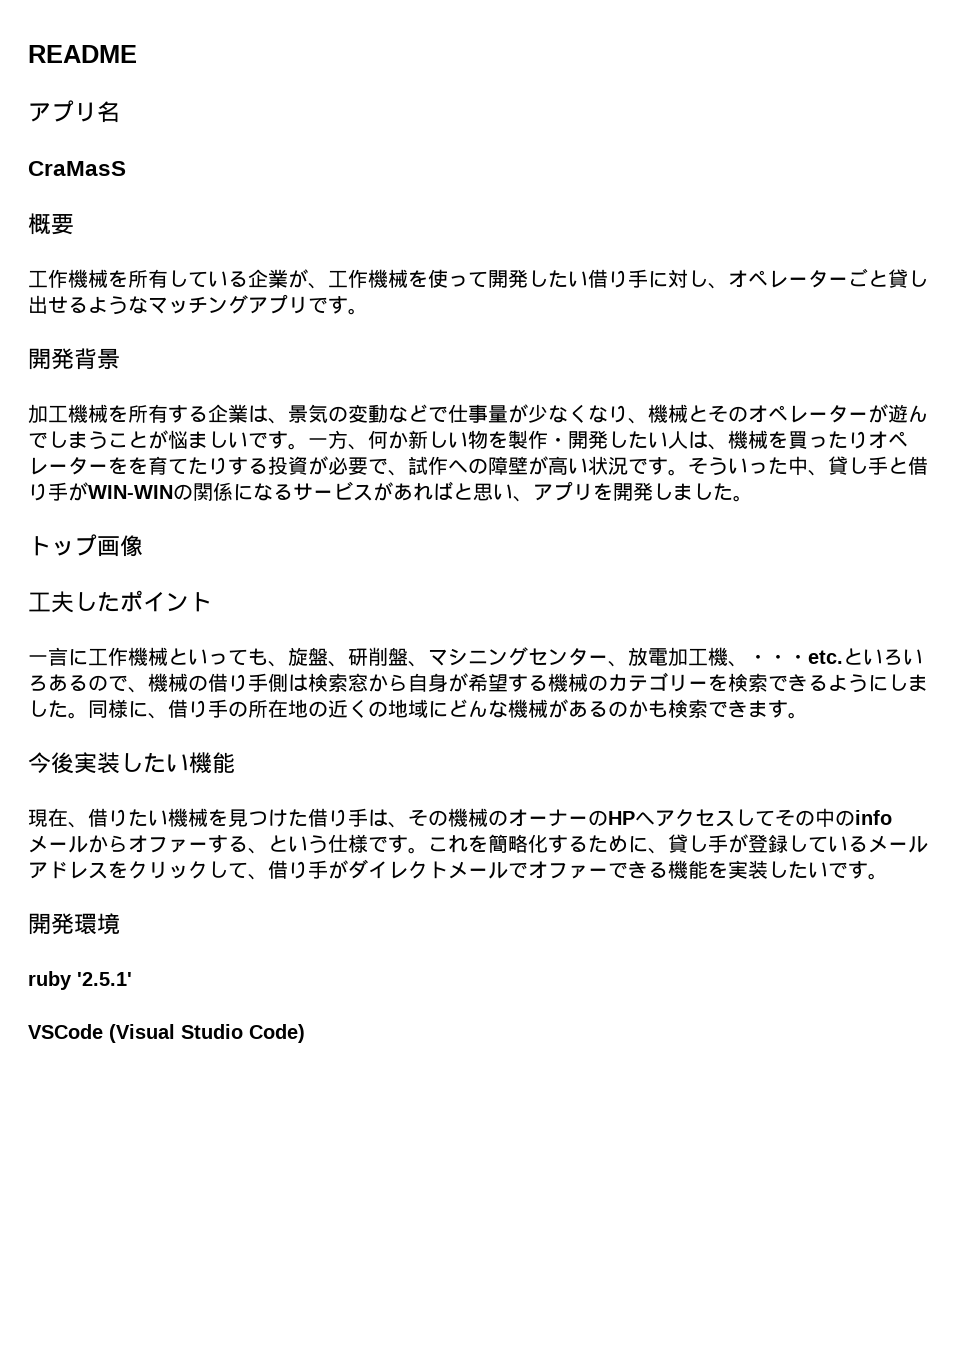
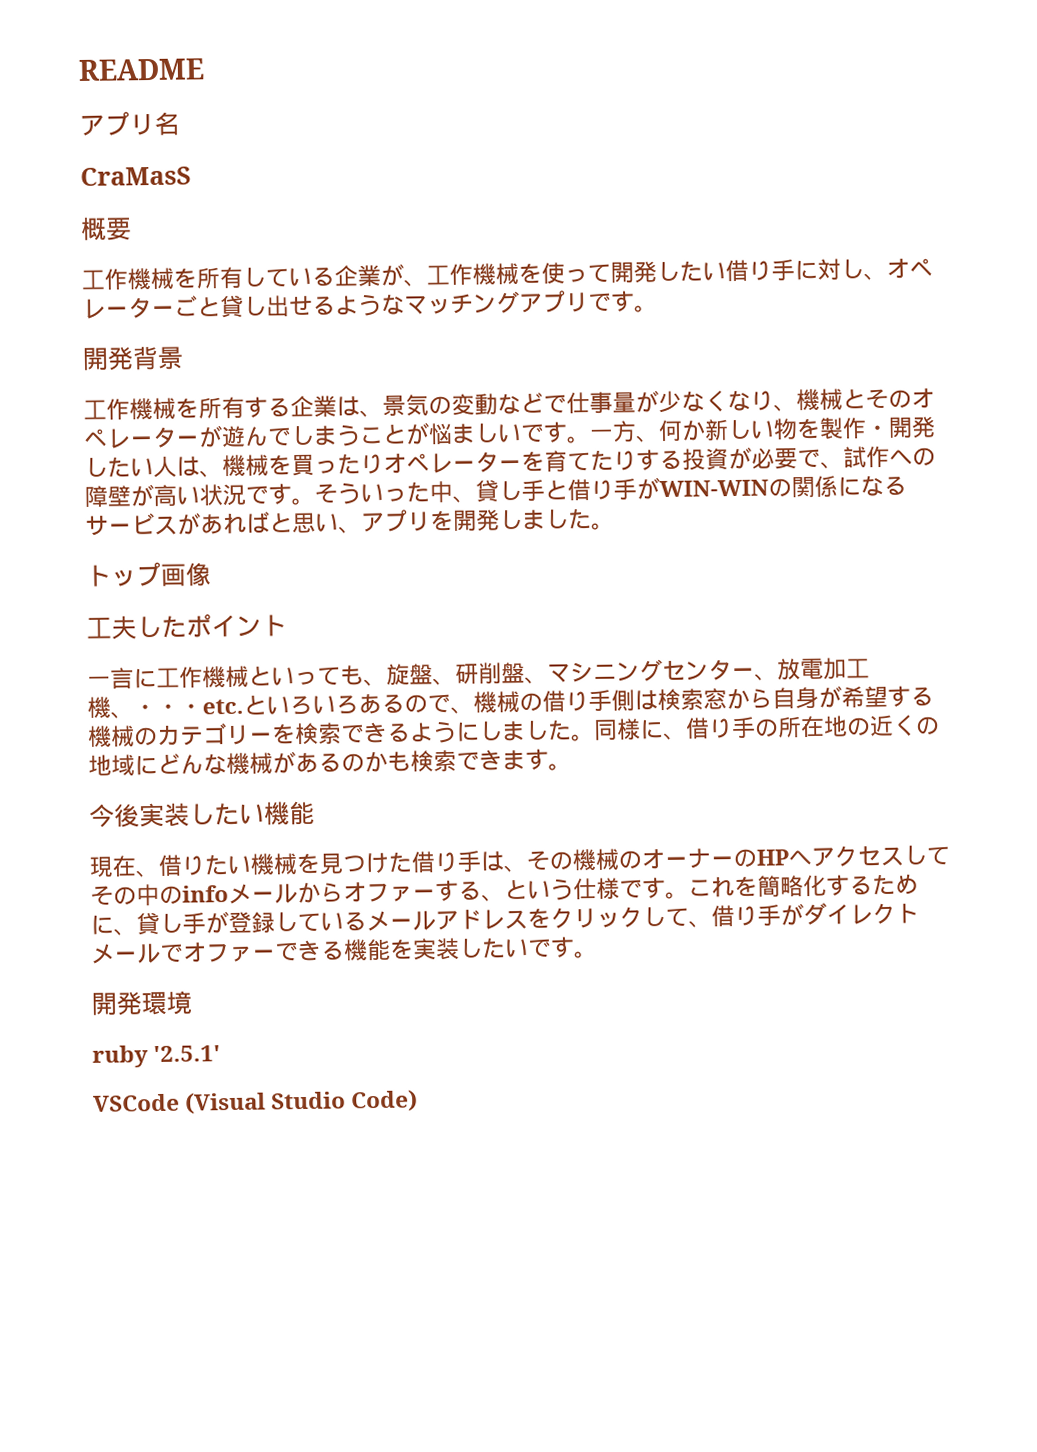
- 加工機械を所有する企業は、景気の変動などで仕事量が少なくなり、機械とそのオペレーターが遊んでしまうことが悩ましいです。
+ 工作機械を所有する企業は、景気の変動などで仕事量が少なくなり、機械とそのオペレーターが遊んでしまうことが悩ましいです。
- 一方、何か新しい物を製作・開発したい人は、機械を買ったりオペレーターをを育てたりする投資が必要で、試作への障壁が高い状況です。
+ 一方、何か新しい物を製作・開発したい人は、機械を買ったりオペレーターを育てたりする投資が必要で、試作への障壁が高い状況です。

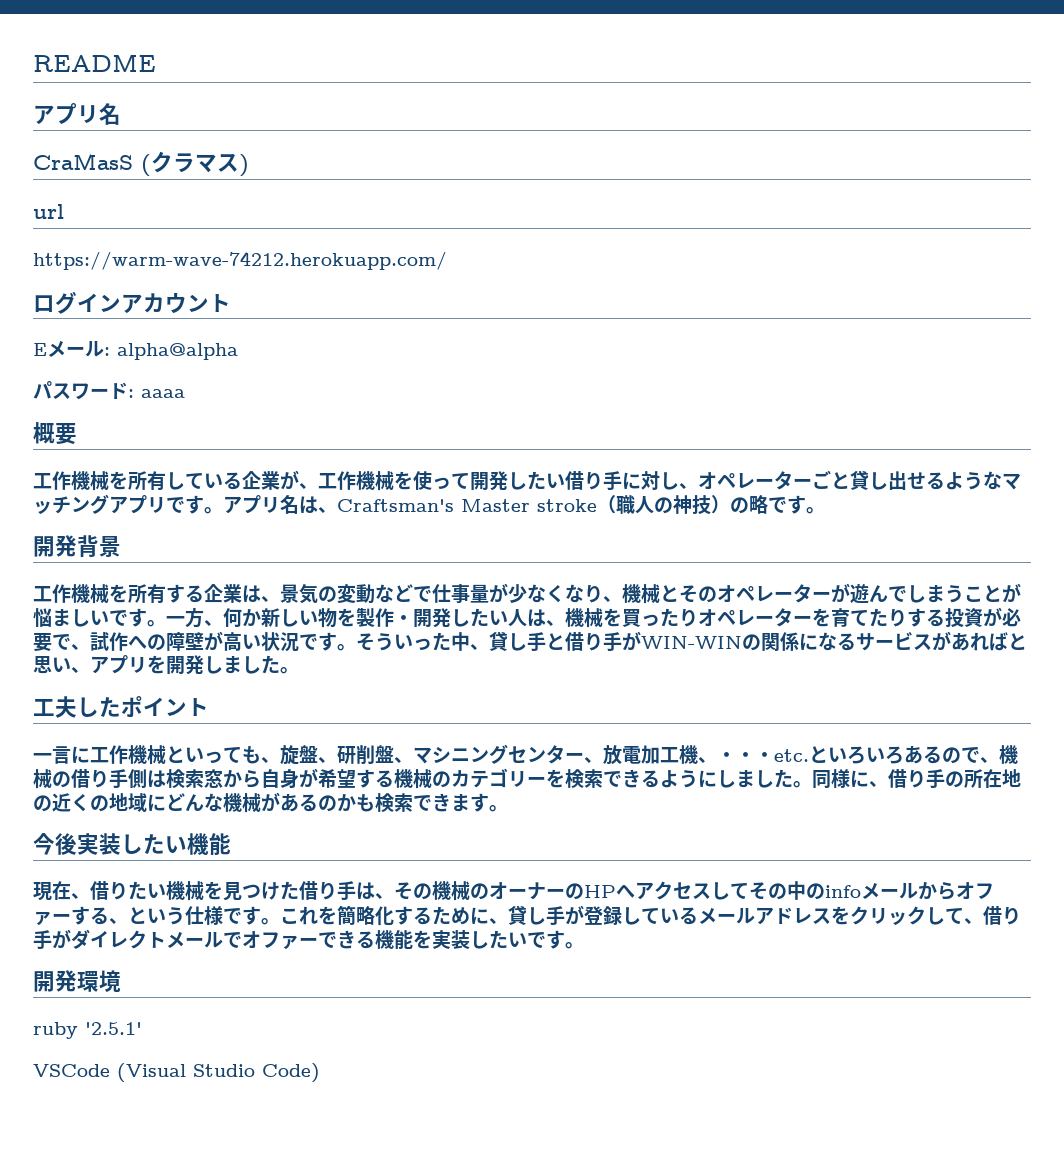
- CraMasS
+ CraMasS (クラマス)
+ url
+ https://warm-wave-74212.herokuapp.com/
+ ログインアカウント
+ Eメール: alpha@alpha
+ パスワード: aaaa
+ アプリ名は、Craftsman's Master stroke（職人の神技）の略です。
- トップ画像

